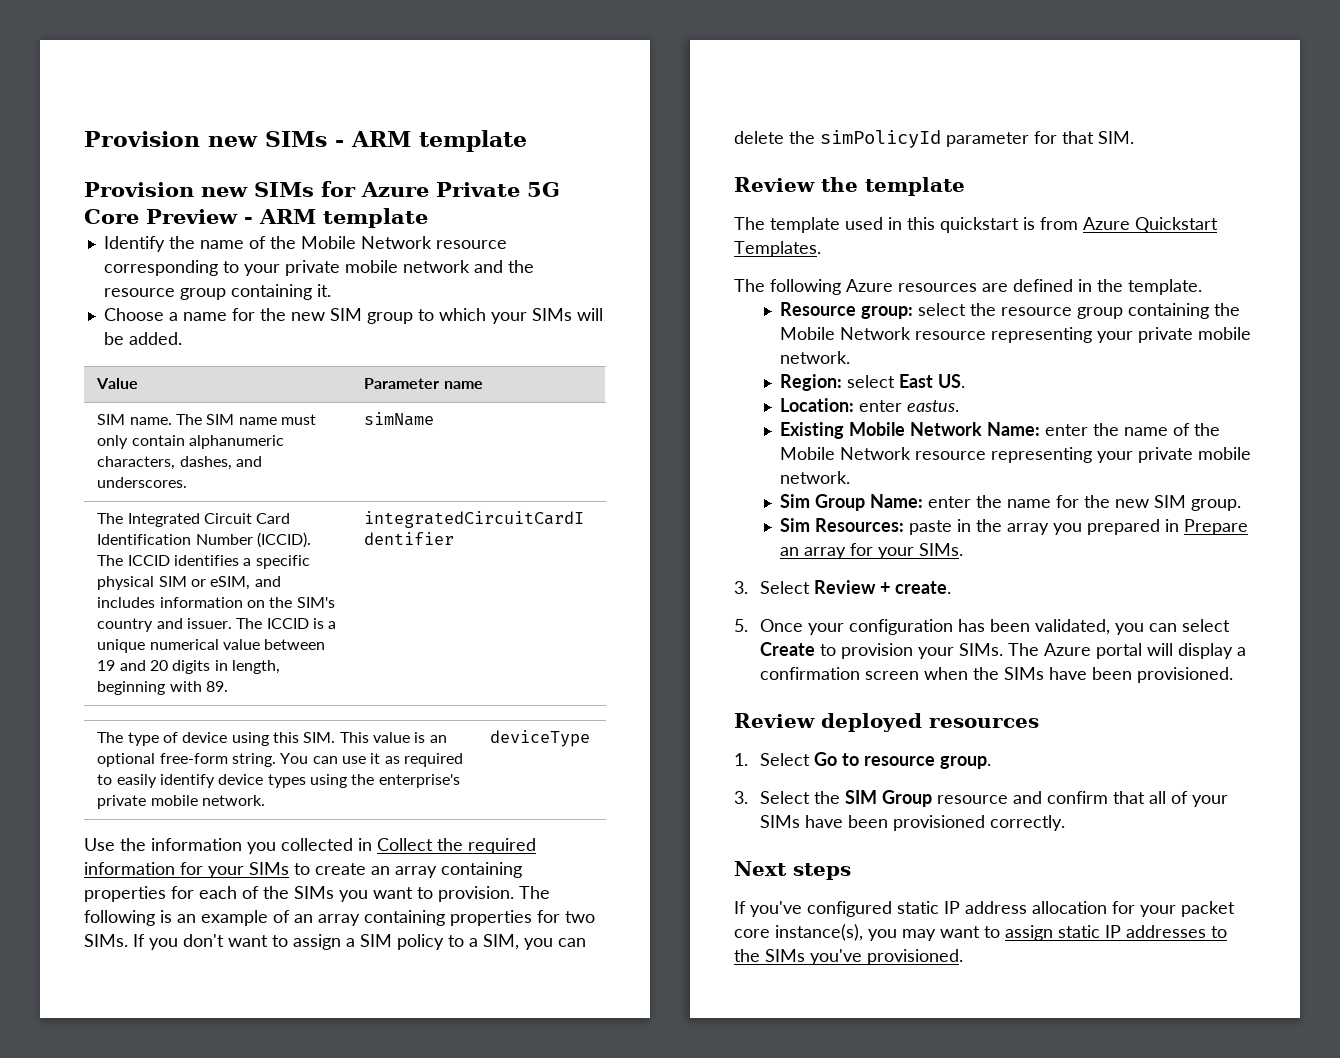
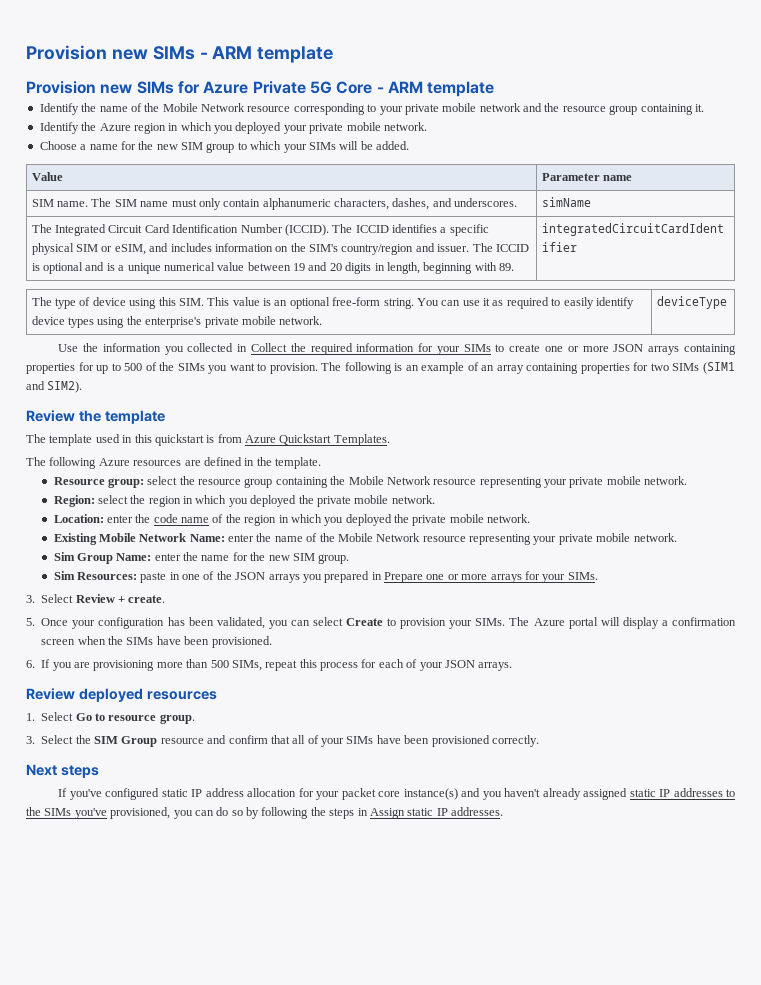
- Provision new SIMs for Azure Private 5G Core Preview - ARM template
+ Provision new SIMs for Azure Private 5G Core - ARM template
+ Identify the Azure region in which you deployed your private mobile network.
- The ICCID identifies a specific physical SIM or eSIM, and includes information on the SIM's country and issuer.
+ The ICCID identifies a specific physical SIM or eSIM, and includes information on the SIM's country/region and issuer.
- The ICCID is a unique numerical value between 19 and 20 digits in length, beginning with 89.
+ The ICCID is optional and is a unique numerical value between 19 and 20 digits in length, beginning with 89.
- Use the information you collected in Collect the required information for your SIMs to create an array containing properties for each of the SIMs you want to provision.
+ Use the information you collected in Collect the required information for your SIMs to create one or more JSON arrays containing properties for up to 500 of the SIMs you want to provision.
- The following is an example of an array containing properties for two SIMs. If you don't want to assign a SIM policy to a SIM, you can delete the simPolicyId parameter for that SIM.
+ The following is an example of an array containing properties for two SIMs (SIM1 and SIM2).
- Region: select East US.
- Location: enter eastus.
+ Region: select the region in which you deployed the private mobile network.
+ Location: enter the code name of the region in which you deployed the private mobile network.
- Sim Resources: paste in the array you prepared in Prepare an array for your SIMs.
+ Sim Resources: paste in one of the JSON arrays you prepared in Prepare one or more arrays for your SIMs.
+ 6. If you are provisioning more than 500 SIMs, repeat this process for each of your JSON arrays.
- If you've configured static IP address allocation for your packet core instance(s), you may want to assign static IP addresses to the SIMs you've provisioned.
+ If you've configured static IP address allocation for your packet core instance(s) and you haven't already assigned static IP addresses to the SIMs you've provisioned, you can do so by following the steps in Assign static IP addresses.

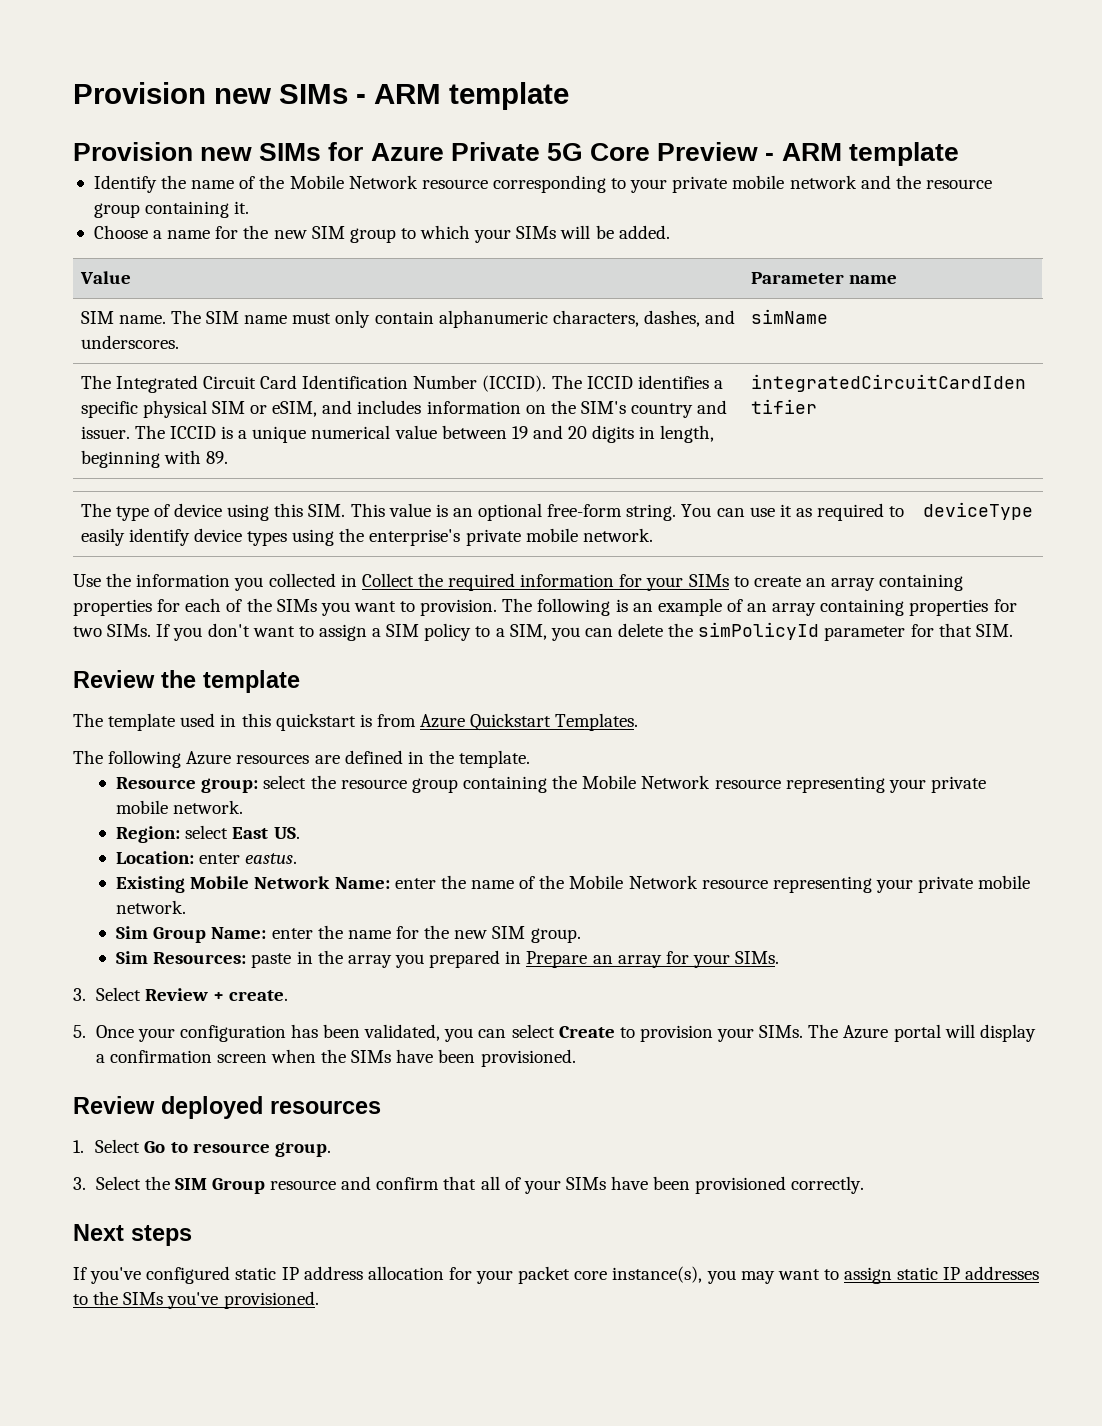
- Provision new SIMs for Azure Private 5G Core - ARM template
+ Provision new SIMs for Azure Private 5G Core Preview - ARM template
- Identify the Azure region in which you deployed your private mobile network.
- The ICCID identifies a specific physical SIM or eSIM, and includes information on the SIM's country/region and issuer.
+ The ICCID identifies a specific physical SIM or eSIM, and includes information on the SIM's country and issuer.
- The ICCID is optional and is a unique numerical value between 19 and 20 digits in length, beginning with 89.
+ The ICCID is a unique numerical value between 19 and 20 digits in length, beginning with 89.
- Use the information you collected in Collect the required information for your SIMs to create one or more JSON arrays containing properties for up to 500 of the SIMs you want to provision.
+ Use the information you collected in Collect the required information for your SIMs to create an array containing properties for each of the SIMs you want to provision.
- The following is an example of an array containing properties for two SIMs (SIM1 and SIM2).
+ The following is an example of an array containing properties for two SIMs. If you don't want to assign a SIM policy to a SIM, you can delete the simPolicyId parameter for that SIM.
- Region: select the region in which you deployed the private mobile network.
- Location: enter the code name of the region in which you deployed the private mobile network.
+ Region: select East US.
+ Location: enter eastus.
- Sim Resources: paste in one of the JSON arrays you prepared in Prepare one or more arrays for your SIMs.
+ Sim Resources: paste in the array you prepared in Prepare an array for your SIMs.
- 6. If you are provisioning more than 500 SIMs, repeat this process for each of your JSON arrays.
- If you've configured static IP address allocation for your packet core instance(s) and you haven't already assigned static IP addresses to the SIMs you've provisioned, you can do so by following the steps in Assign static IP addresses.
+ If you've configured static IP address allocation for your packet core instance(s), you may want to assign static IP addresses to the SIMs you've provisioned.

